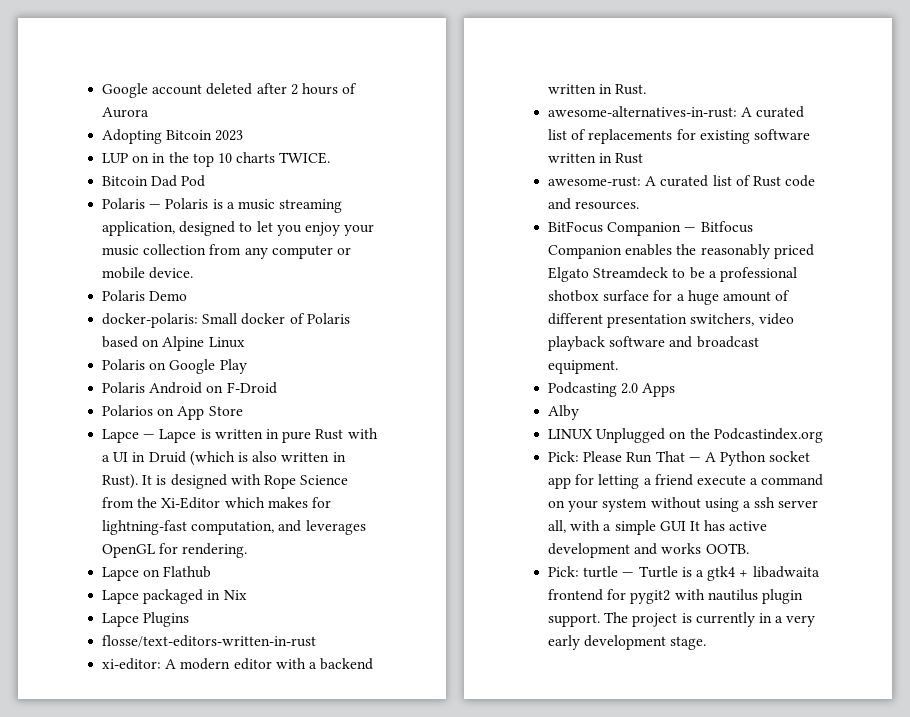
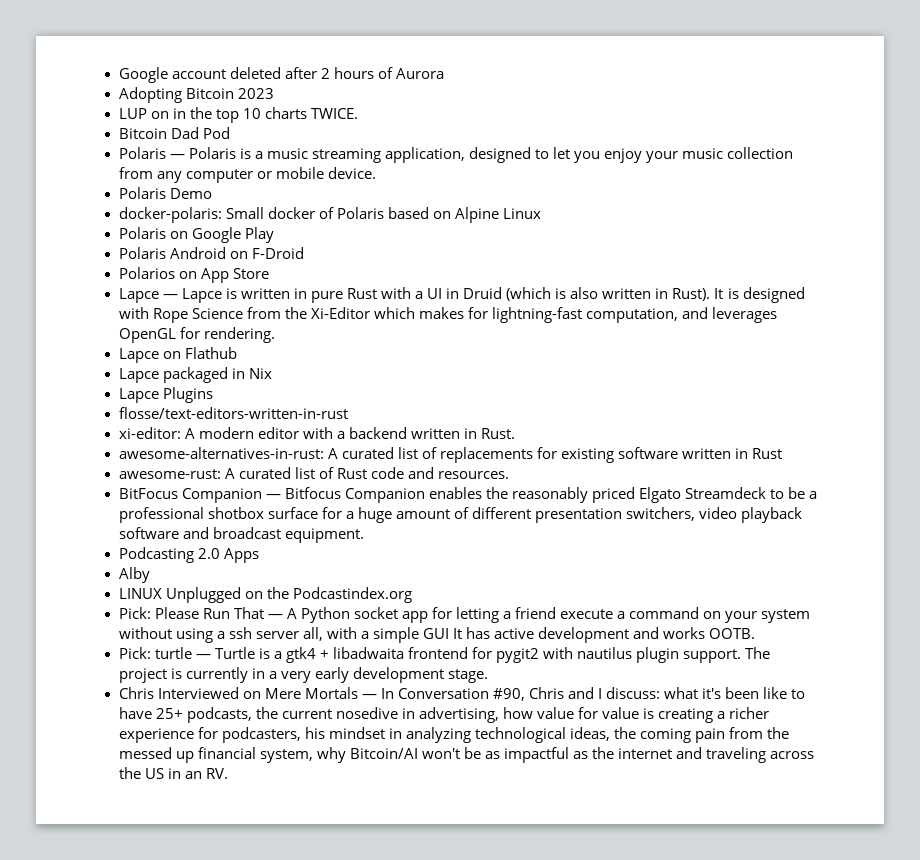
+ Chris Interviewed on Mere Mortals — In Conversation #90, Chris and I discuss: what it's been like to have 25+ podcasts, the current nosedive in advertising, how value for value is creating a richer experience for podcasters, his mindset in analyzing technological ideas, the coming pain from the messed up financial system, why Bitcoin/AI won't be as impactful as the internet and traveling across the US in an RV.

